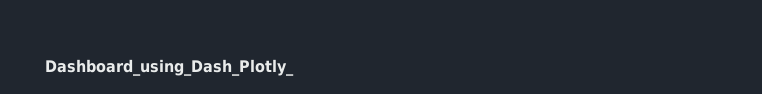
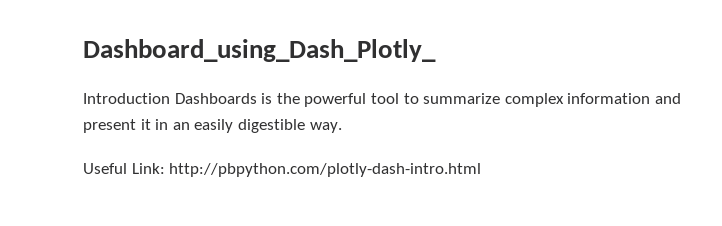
+ Introduction Dashboards is the powerful tool to summarize complex information and present it in an easily digestible way.
+ Useful Link: http://pbpython.com/plotly-dash-intro.html

